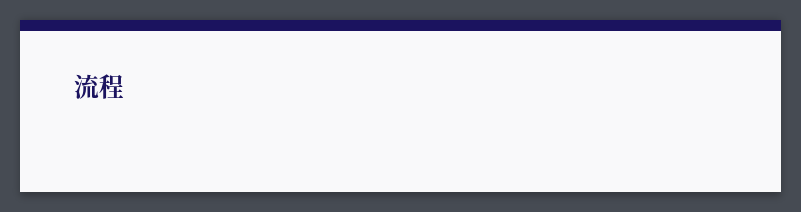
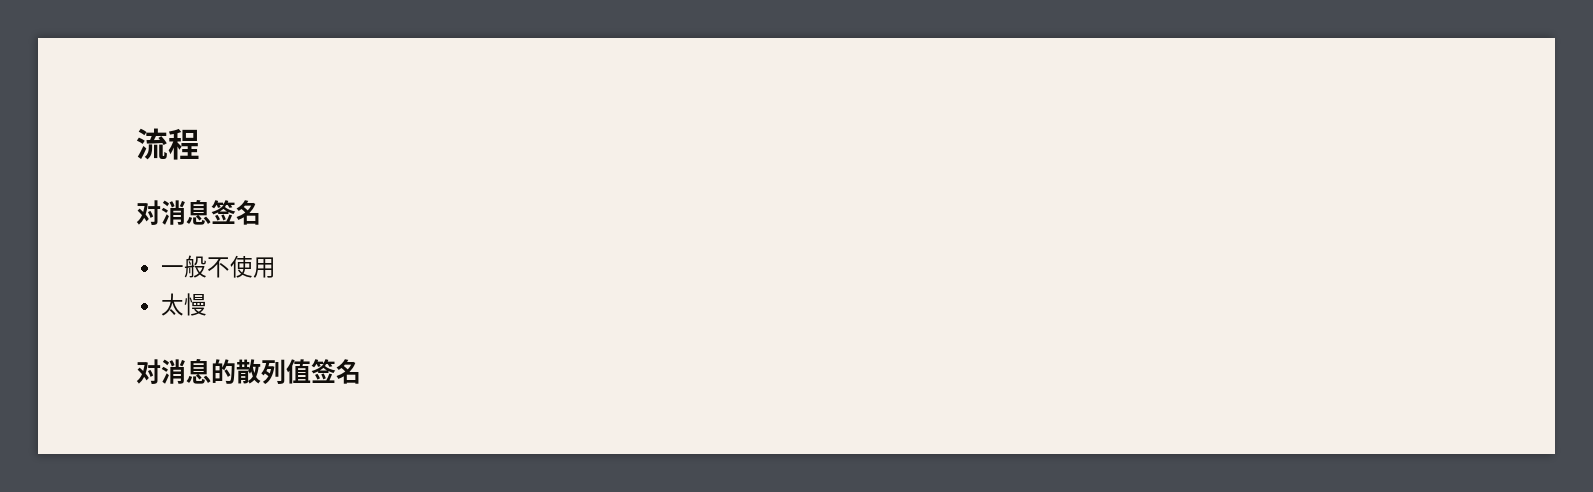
+ 对消息签名
+ 一般不使用
+ 太慢
+ 对消息的散列值签名

